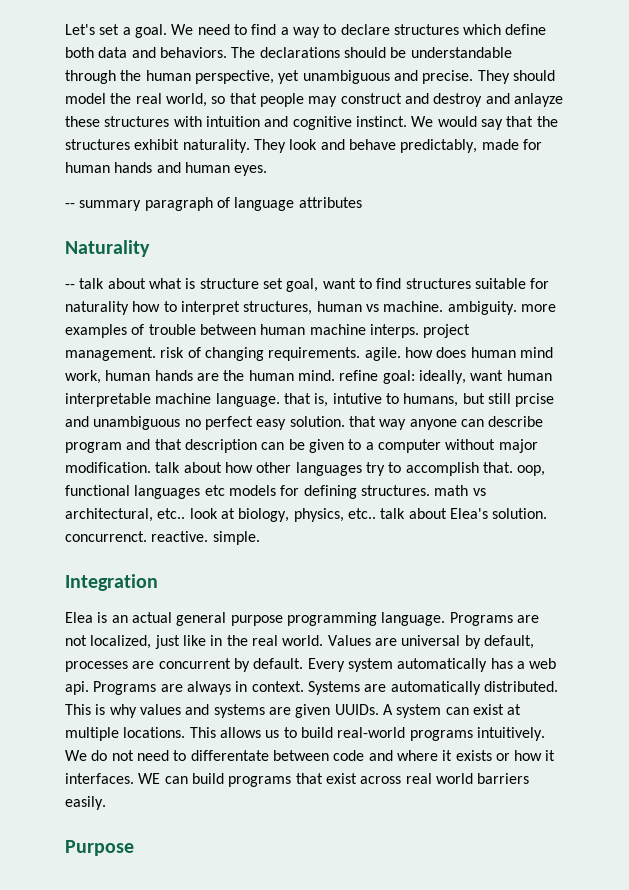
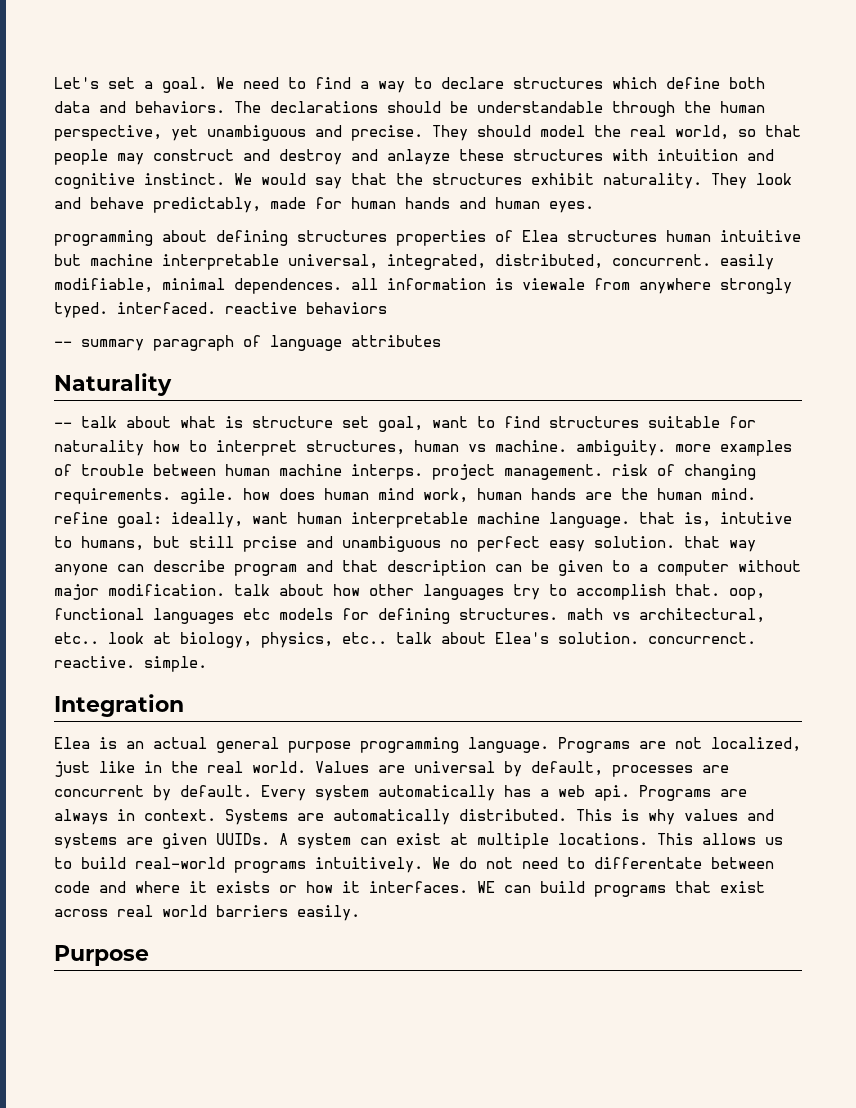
+ programming about defining structures properties of Elea structures human intuitive but machine interpretable universal, integrated, distributed, concurrent. easily modifiable, minimal dependences. all information is viewale from anywhere strongly typed. interfaced. reactive behaviors

